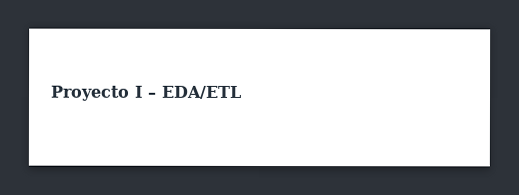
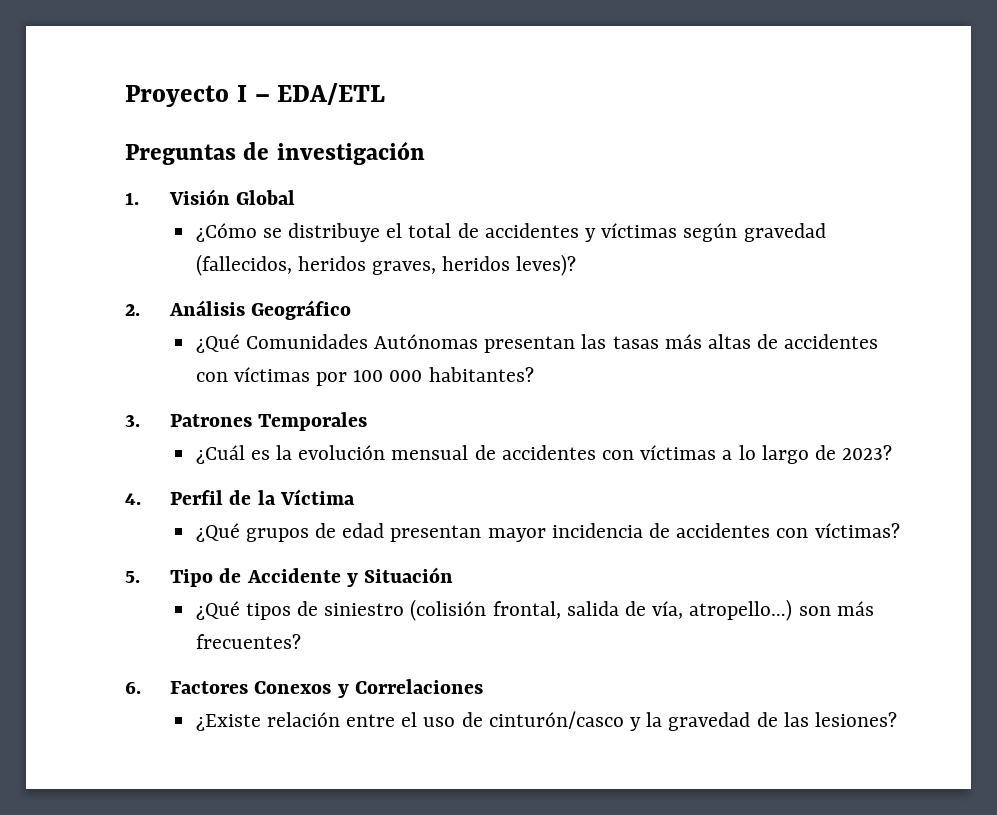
+ Preguntas de investigación
+ 1. Visión Global
+ ¿Cómo se distribuye el total de accidentes y víctimas según gravedad (fallecidos, heridos graves, heridos leves)?
+ 2. Análisis Geográfico
+ ¿Qué Comunidades Autónomas presentan las tasas más altas de accidentes con víctimas por 100 000 habitantes?
+ 3. Patrones Temporales
+ ¿Cuál es la evolución mensual de accidentes con víctimas a lo largo de 2023?
+ 4. Perfil de la Víctima
+ ¿Qué grupos de edad presentan mayor incidencia de accidentes con víctimas?
+ 5. Tipo de Accidente y Situación
+ ¿Qué tipos de siniestro (colisión frontal, salida de vía, atropello…) son más frecuentes?
+ 6. Factores Conexos y Correlaciones
+ ¿Existe relación entre el uso de cinturón/casco y la gravedad de las lesiones?

